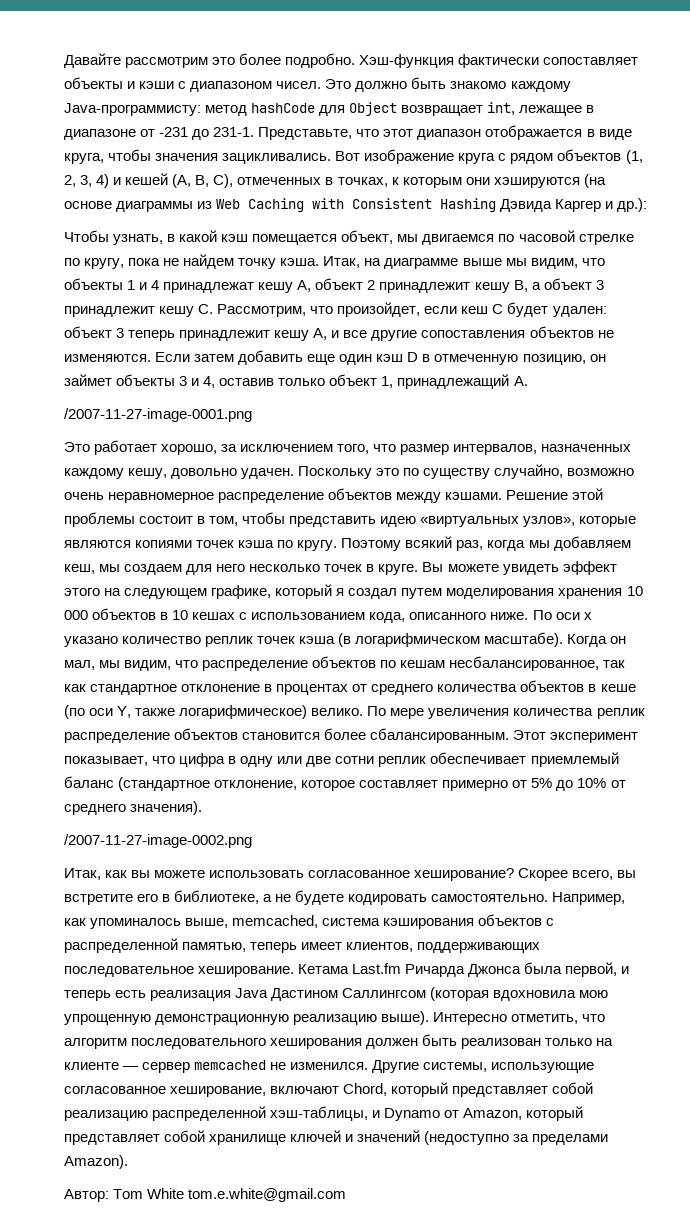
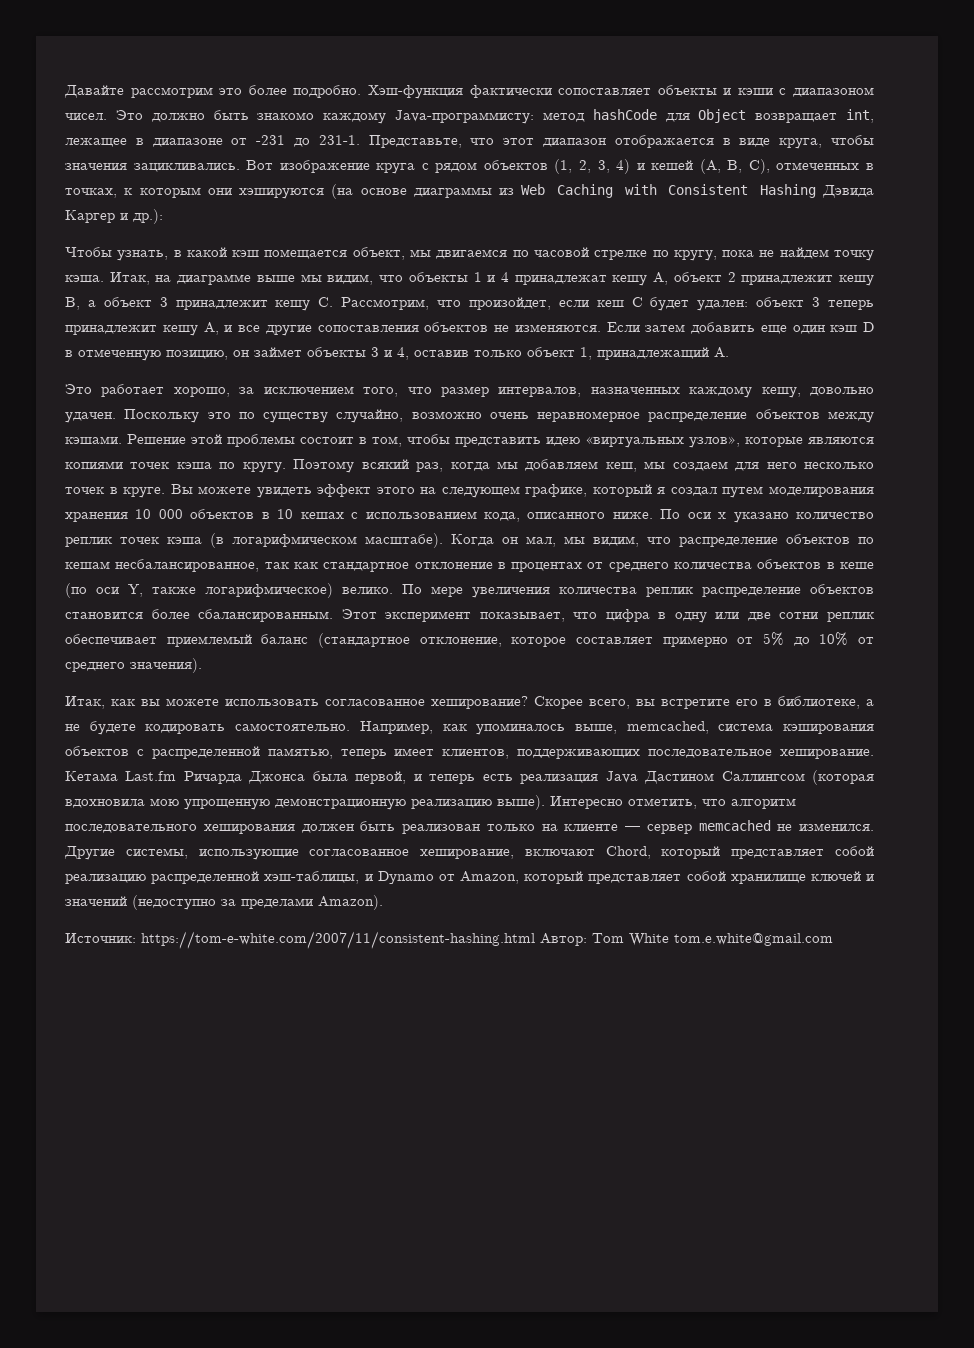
- /2007-11-27-image-0001.png
- /2007-11-27-image-0002.png
- Автор: Tom White tom.e.white@gmail.com
+ Источник: https://tom-e-white.com/2007/11/consistent-hashing.html Автор: Tom White tom.e.white@gmail.com

